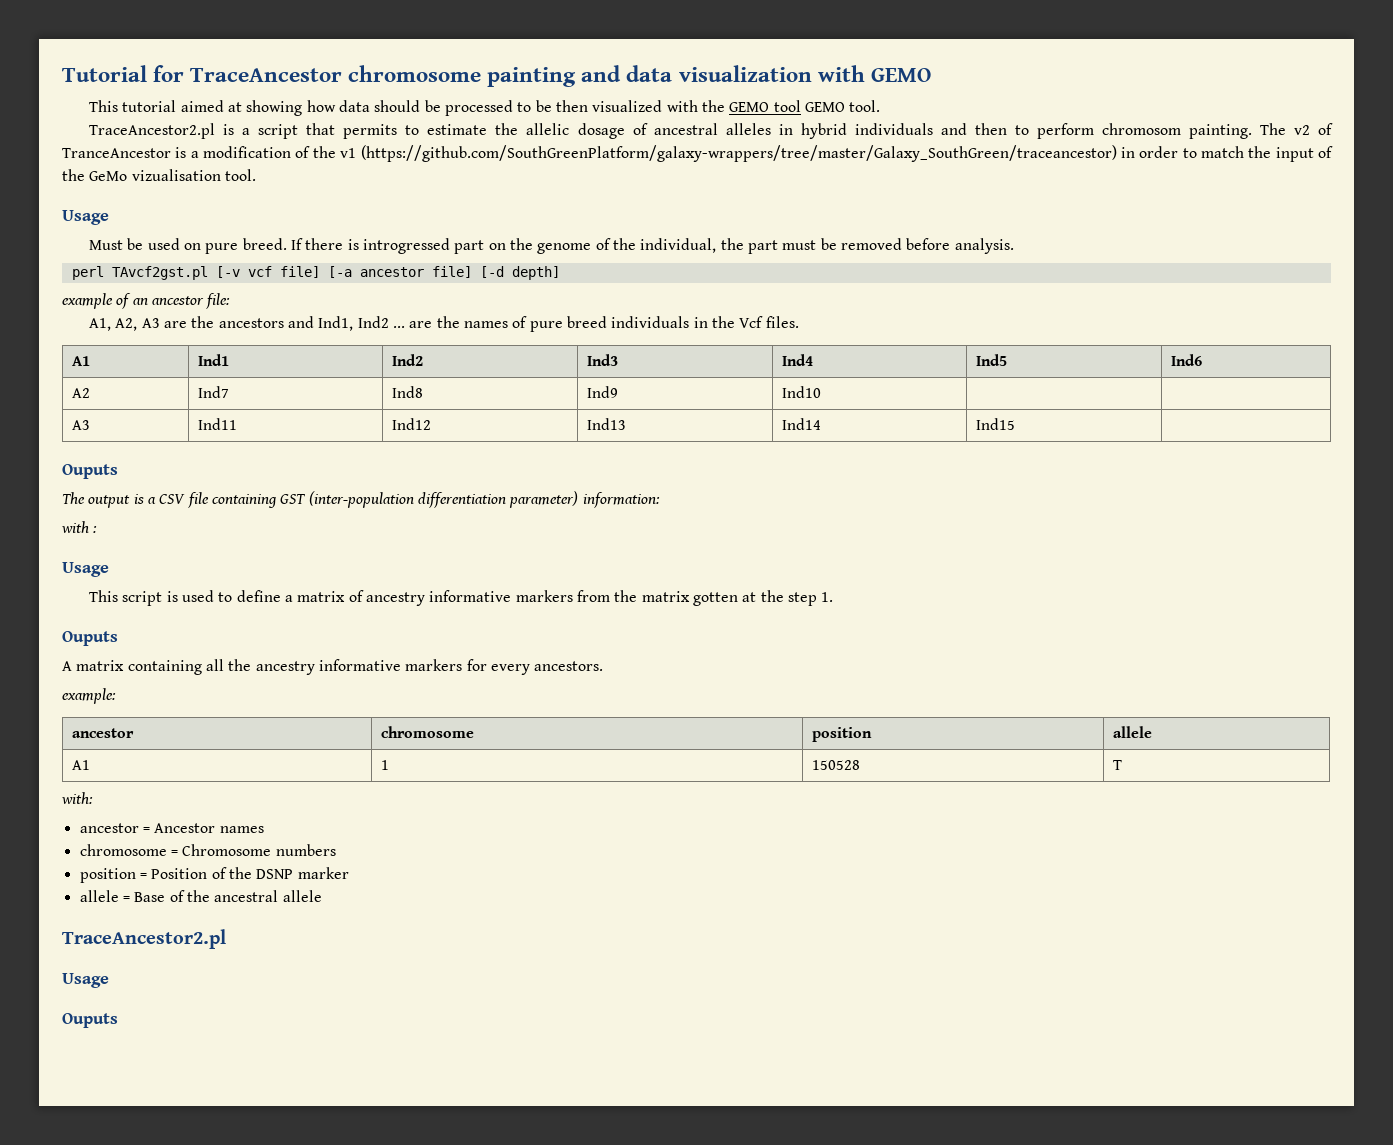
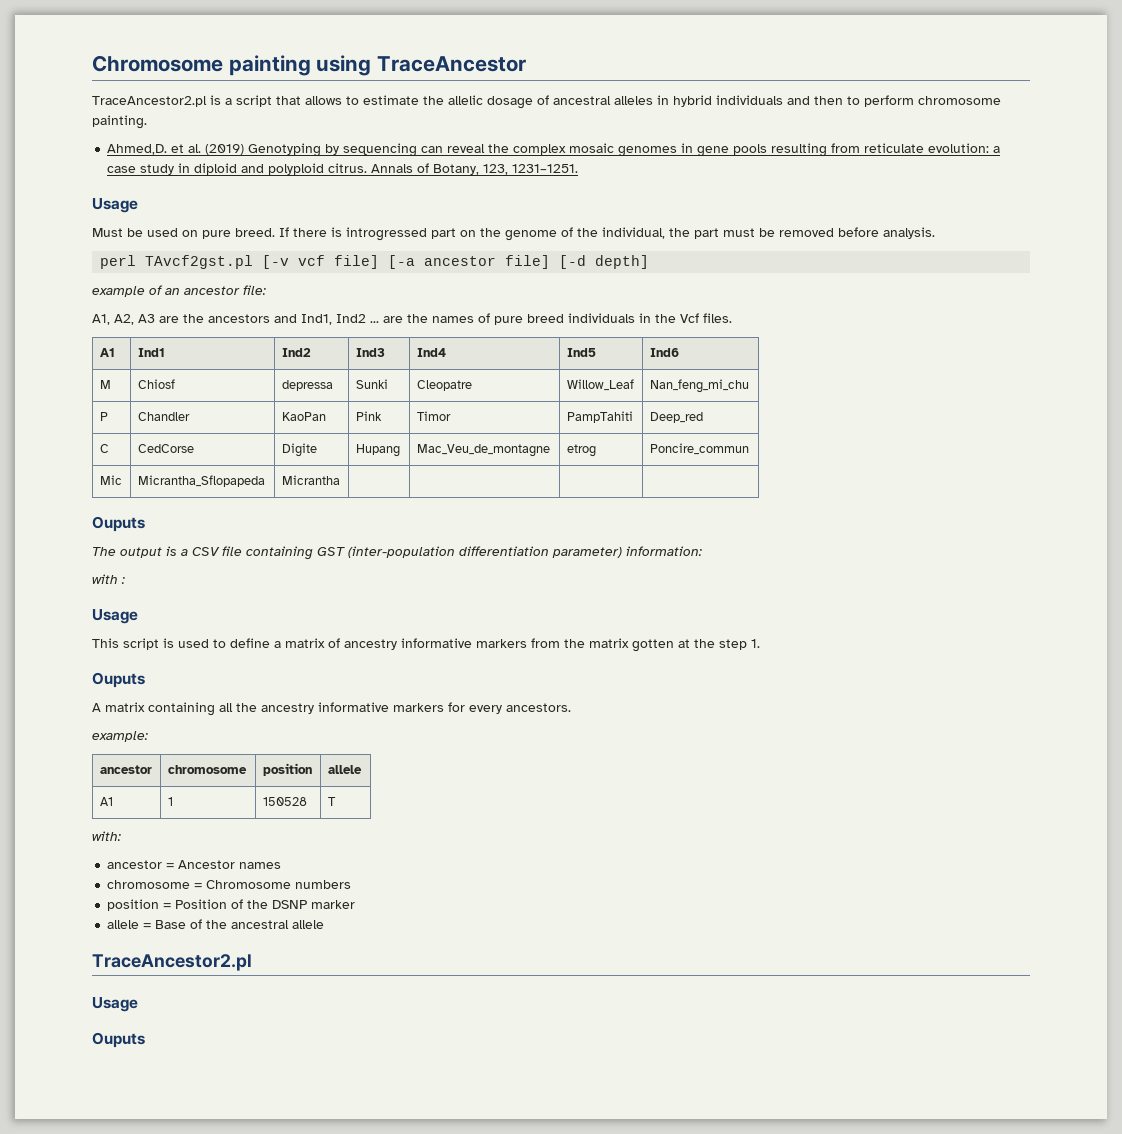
- Tutorial for TraceAncestor chromosome painting and data visualization with GEMO
- This tutorial aimed at showing how data should be processed to be then visualized with the GEMO tool GEMO tool.
+ Chromosome painting using TraceAncestor
- TraceAncestor2.pl is a script that permits to estimate the allelic dosage of ancestral alleles in hybrid individuals and then to perform chromosom painting. The v2 of TranceAncestor is a modification of the v1 (https://github.com/SouthGreenPlatform/galaxy-wrappers/tree/master/Galaxy_SouthGreen/traceancestor) in order to match the input of the GeMo vizualisation tool.
+ TraceAncestor2.pl is a script that allows to estimate the allelic dosage of ancestral alleles in hybrid individuals and then to perform chromosome painting.
+ Ahmed,D. et al. (2019) Genotyping by sequencing can reveal the complex mosaic genomes in gene pools resulting from reticulate evolution: a case study in diploid and polyploid citrus. Annals of Botany, 123, 1231–1251.
- A2 | Ind7 | Ind8 | Ind9 | Ind10 | |
- A3 | Ind11 | Ind12 | Ind13 | Ind14 | Ind15 |
+ M | Chiosf | depressa | Sunki | Cleopatre | Willow_Leaf | Nan_feng_mi_chu
+ P | Chandler | KaoPan | Pink | Timor | PampTahiti | Deep_red
+ C | CedCorse | Digite | Hupang | Mac_Veu_de_montagne | etrog | Poncire_commun
+ Mic | Micrantha_Sflopapeda | Micrantha | | | |

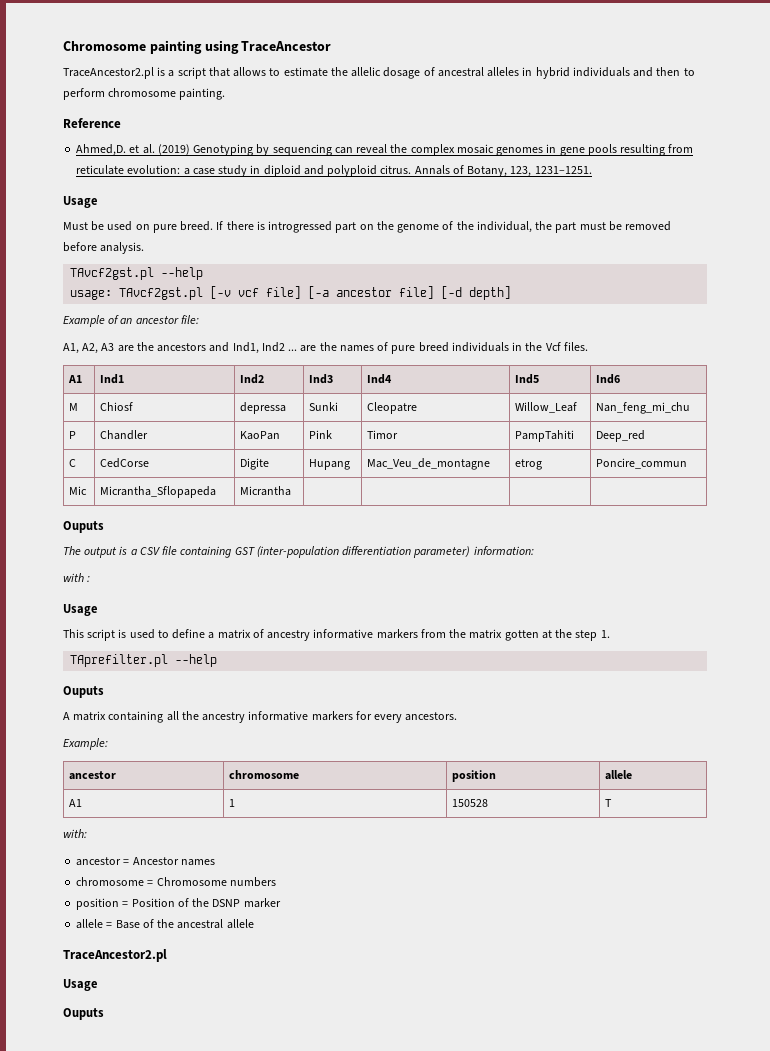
+ Reference
- perl TAvcf2gst.pl [-v vcf file] [-a ancestor file] [-d depth]
+ TAvcf2gst.pl --help
+ usage: TAvcf2gst.pl [-v vcf file] [-a ancestor file] [-d depth]
- example of an ancestor file:
+ Example of an ancestor file:
+ TAprefilter.pl --help
- example:
+ Example:

